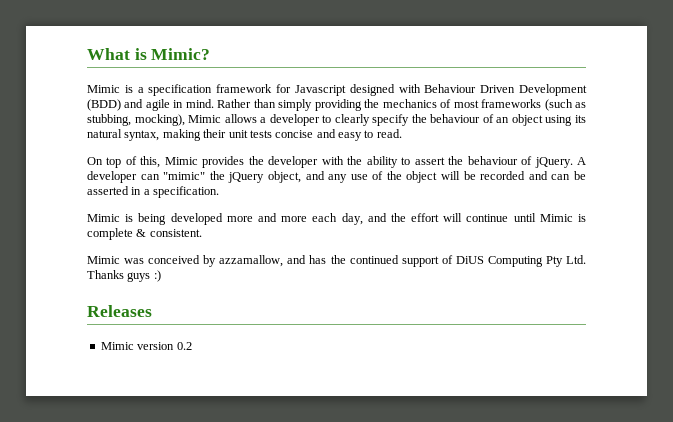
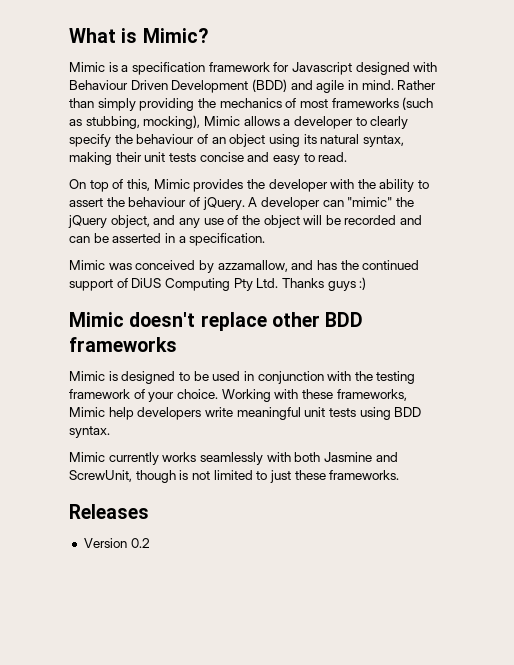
- Mimic is being developed more and more each day, and the effort will continue until Mimic is complete & consistent.
+ Mimic doesn't replace other BDD frameworks
+ Mimic is designed to be used in conjunction with the testing framework of your choice. Working with these frameworks, Mimic help developers write meaningful unit tests using BDD syntax.
+ Mimic currently works seamlessly with both Jasmine and ScrewUnit, though is not limited to just these frameworks.
- Mimic version 0.2
+ Version 0.2

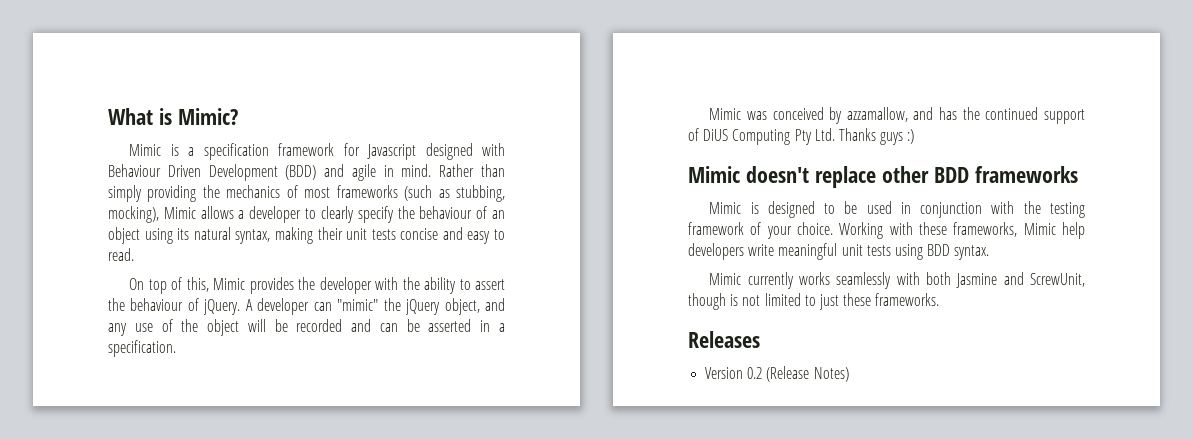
- Version 0.2
+ Version 0.2 (Release Notes)

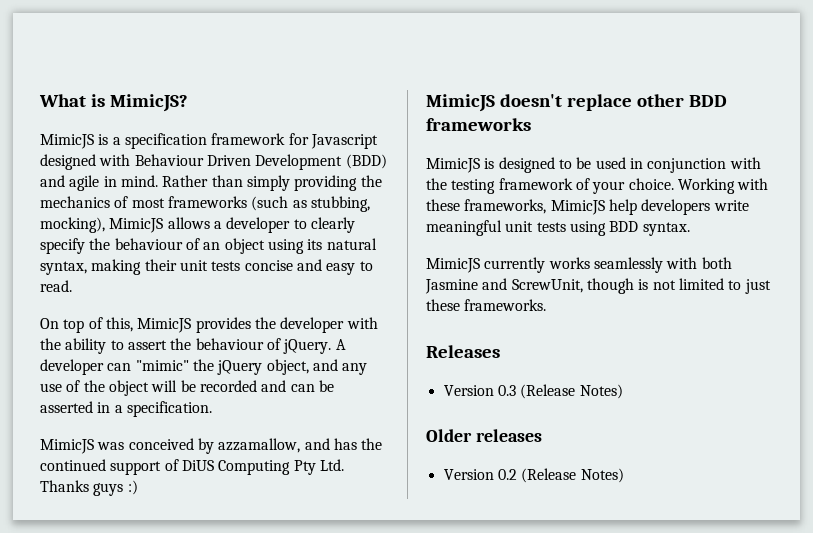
- What is Mimic?
- Mimic is a specification framework for Javascript designed with Behaviour Driven Development (BDD) and agile in mind.
+ What is MimicJS?
+ MimicJS is a specification framework for Javascript designed with Behaviour Driven Development (BDD) and agile in mind.
- Rather than simply providing the mechanics of most frameworks (such as stubbing, mocking), Mimic allows a developer to clearly specify the behaviour of an object using its natural syntax, making their unit tests concise and easy to read.
+ Rather than simply providing the mechanics of most frameworks (such as stubbing, mocking), MimicJS allows a developer to clearly specify the behaviour of an object using its natural syntax, making their unit tests concise and easy to read.
- On top of this, Mimic provides the developer with the ability to assert the behaviour of jQuery.
+ On top of this, MimicJS provides the developer with the ability to assert the behaviour of jQuery.
- Mimic was conceived by azzamallow, and has the continued support of DiUS Computing Pty Ltd. Thanks guys :)
+ MimicJS was conceived by azzamallow, and has the continued support of DiUS Computing Pty Ltd. Thanks guys :)
- Mimic doesn't replace other BDD frameworks
+ MimicJS doesn't replace other BDD frameworks
- Mimic is designed to be used in conjunction with the testing framework of your choice.
+ MimicJS is designed to be used in conjunction with the testing framework of your choice.
- Working with these frameworks, Mimic help developers write meaningful unit tests using BDD syntax.
+ Working with these frameworks, MimicJS help developers write meaningful unit tests using BDD syntax.
- Mimic currently works seamlessly with both Jasmine and ScrewUnit, though is not limited to just these frameworks.
+ MimicJS currently works seamlessly with both Jasmine and ScrewUnit, though is not limited to just these frameworks.
+ Version 0.3 (Release Notes)
+ Older releases

